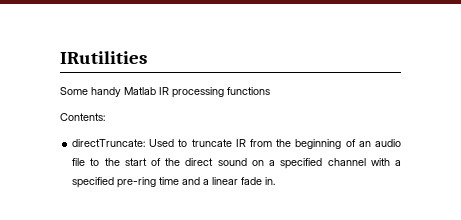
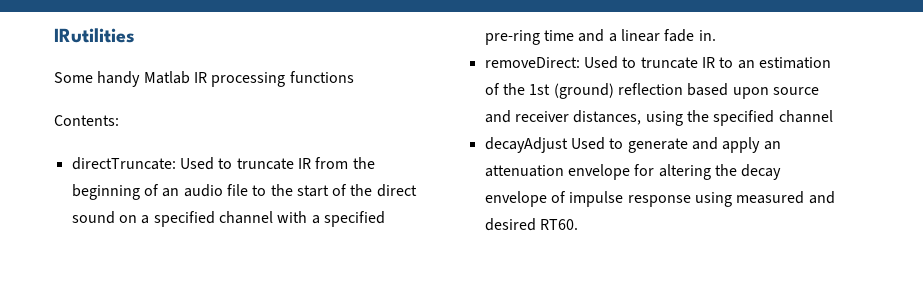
+ removeDirect: Used to truncate IR to an estimation of the 1st (ground) reflection based upon source and receiver distances, using the specified channel
+ decayAdjust Used to generate and apply an attenuation envelope for altering the decay envelope of impulse response using measured and desired RT60.

